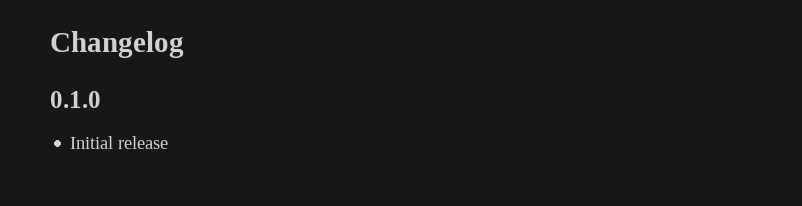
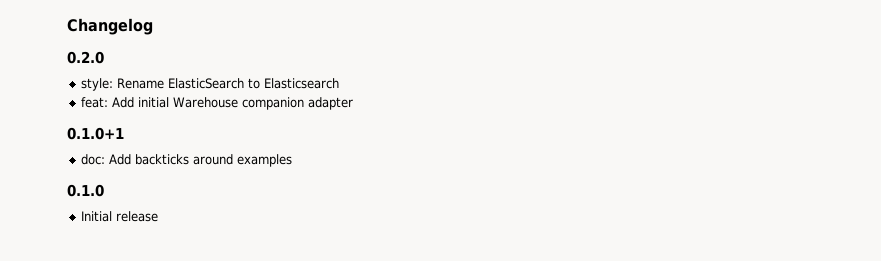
+ 0.2.0
+ style: Rename ElasticSearch to Elasticsearch
+ feat: Add initial Warehouse companion adapter
+ 0.1.0+1
+ doc: Add backticks around examples

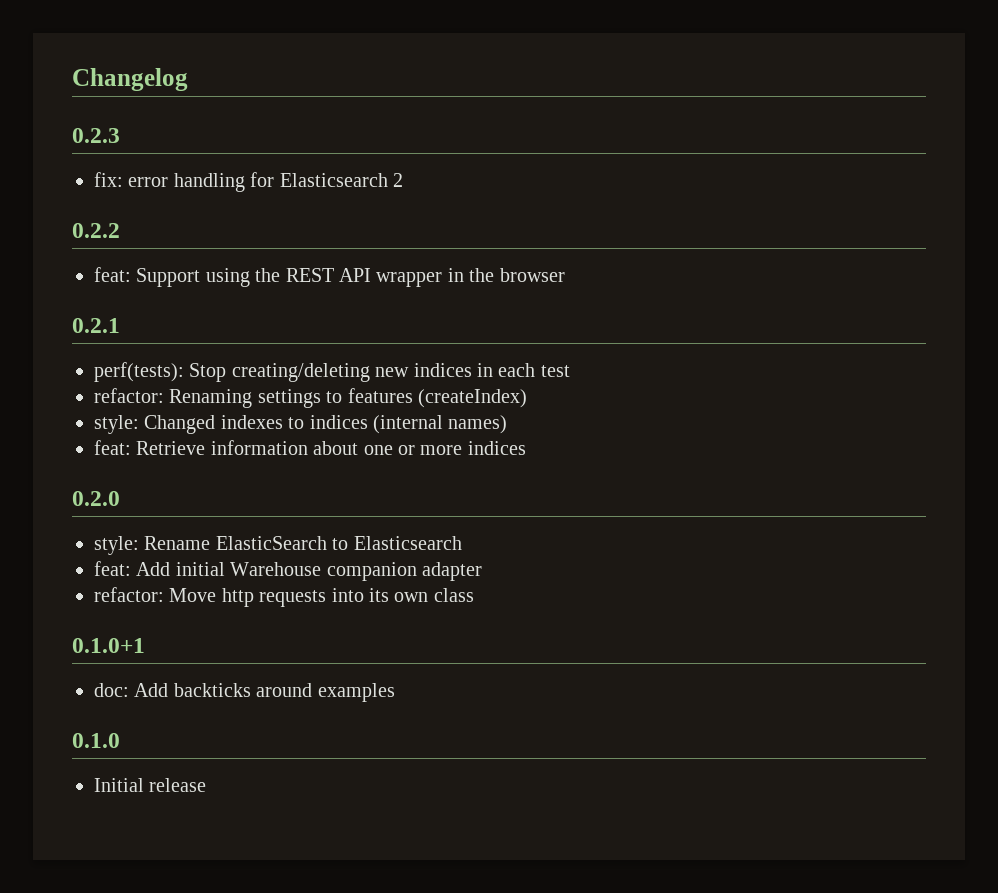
+ 0.2.3
+ fix: error handling for Elasticsearch 2
+ 0.2.2
+ feat: Support using the REST API wrapper in the browser
+ 0.2.1
+ perf(tests): Stop creating/deleting new indices in each test
+ refactor: Renaming settings to features (createIndex)
+ style: Changed indexes to indices (internal names)
+ feat: Retrieve information about one or more indices
+ refactor: Move http requests into its own class

